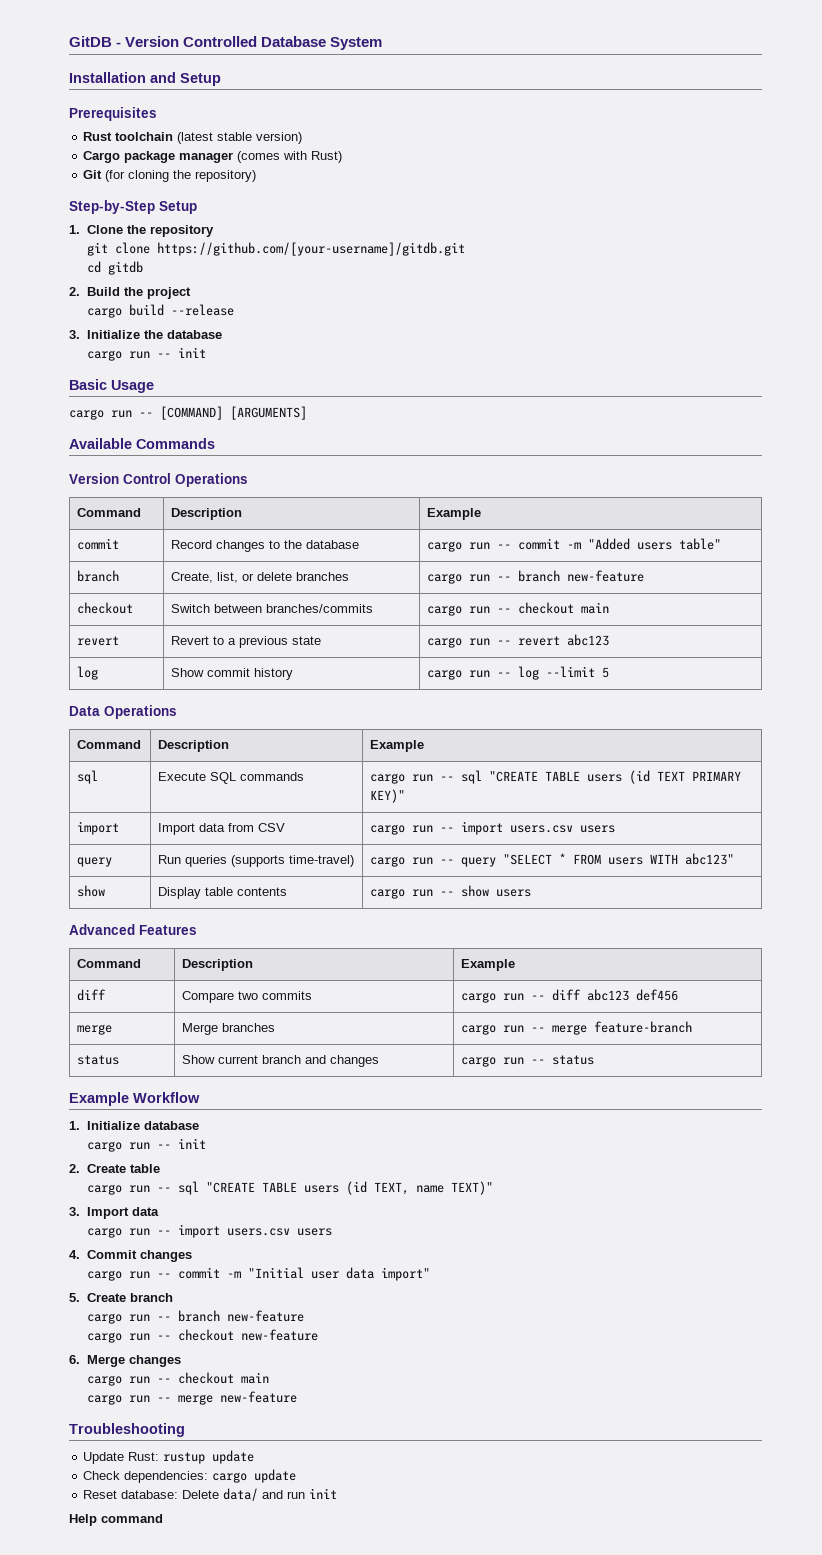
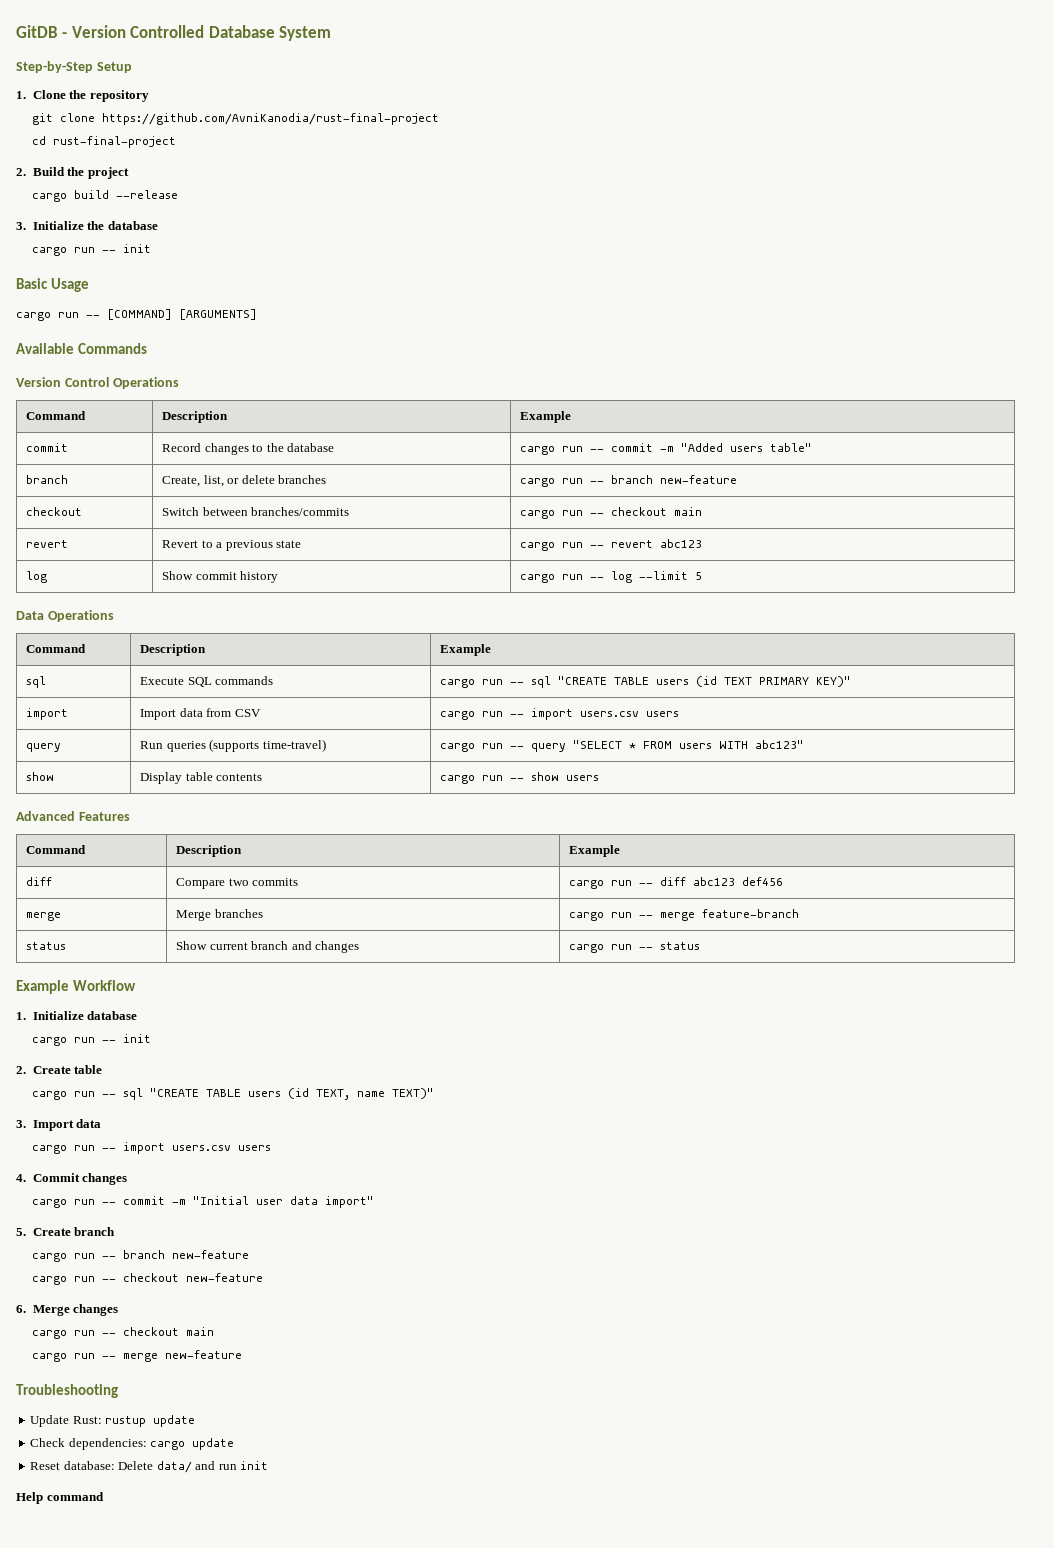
- Installation and Setup
- Prerequisites
- Rust toolchain (latest stable version)
- Cargo package manager (comes with Rust)
- Git (for cloning the repository)
- git clone https://github.com/[your-username]/gitdb.git
+ git clone https://github.com/AvniKanodia/rust-final-project
- cd gitdb
+ cd rust-final-project

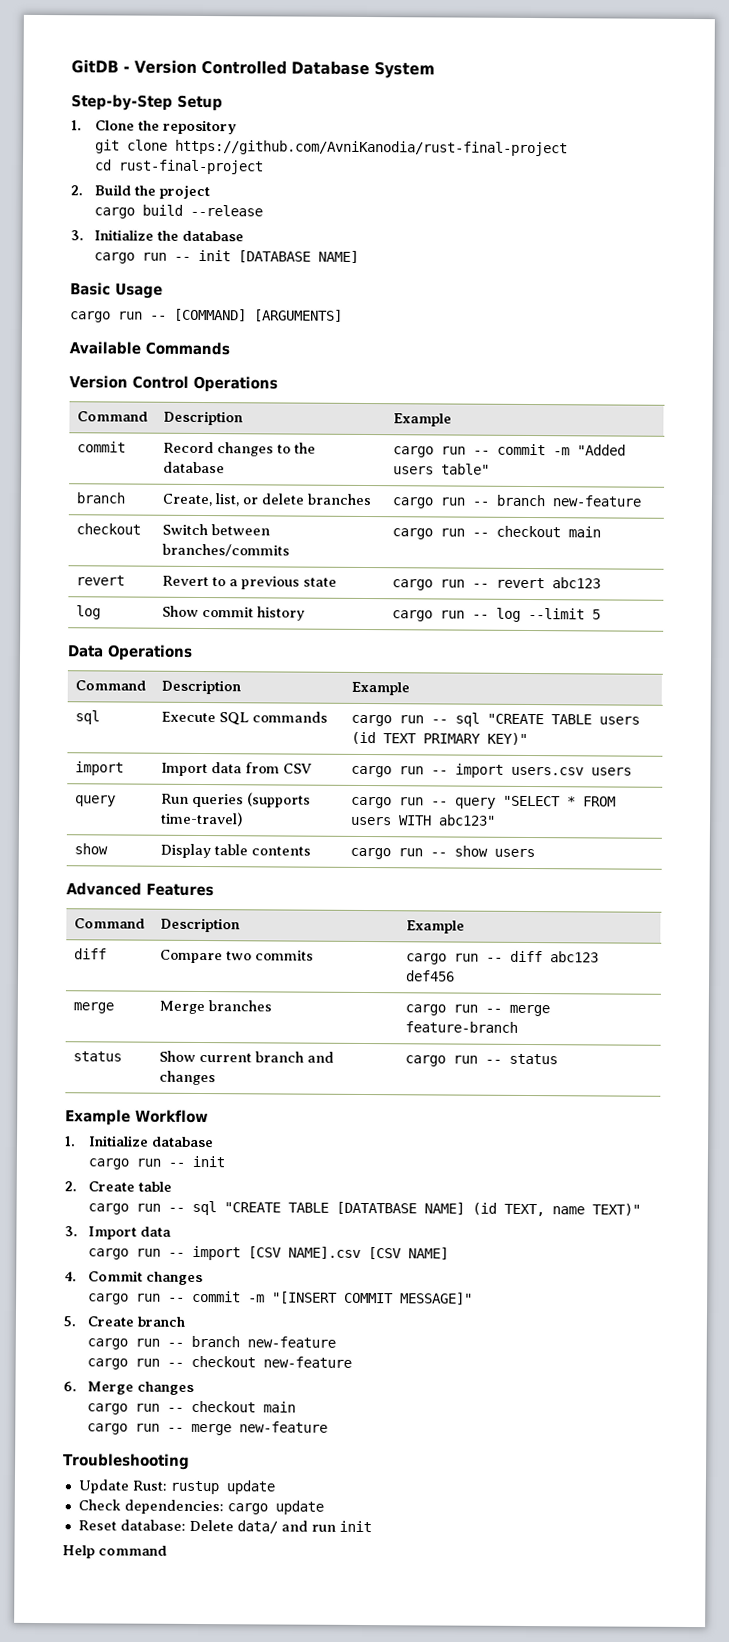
  3. Initialize the database
- cargo run -- init
+ cargo run -- init [DATABASE NAME]
- cargo run -- sql "CREATE TABLE users (id TEXT, name TEXT)"
+ cargo run -- sql "CREATE TABLE [DATATBASE NAME] (id TEXT, name TEXT)"
  3. Import data
- cargo run -- import users.csv users
+ cargo run -- import [CSV NAME].csv [CSV NAME]
- cargo run -- commit -m "Initial user data import"
+ cargo run -- commit -m "[INSERT COMMIT MESSAGE]"

